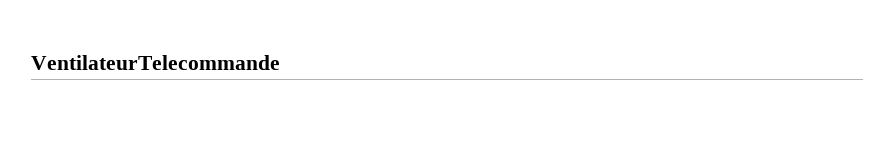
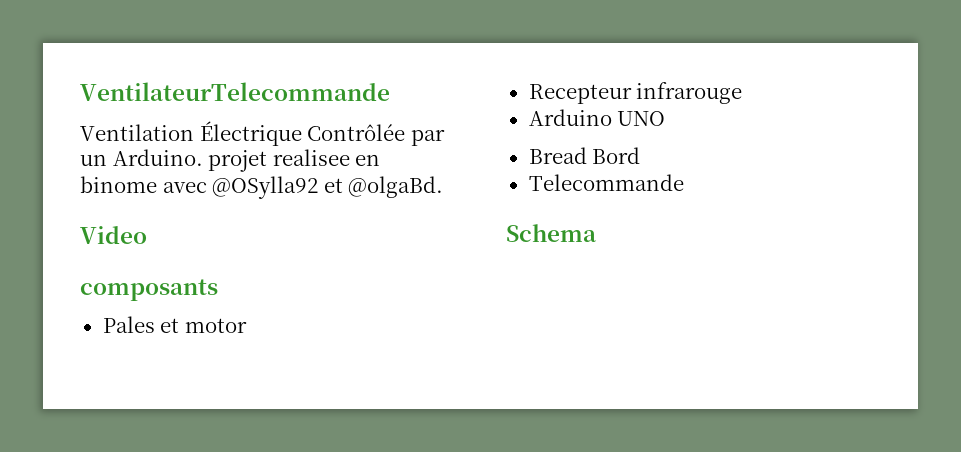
+ Ventilation Électrique Contrôlée par un Arduino. projet realisee en binome avec @OSylla92 et @olgaBd.
+ Video
+ composants
+ Pales et motor
+ Recepteur infrarouge
+ Arduino UNO
+ Bread Bord
+ Telecommande
+ Schema

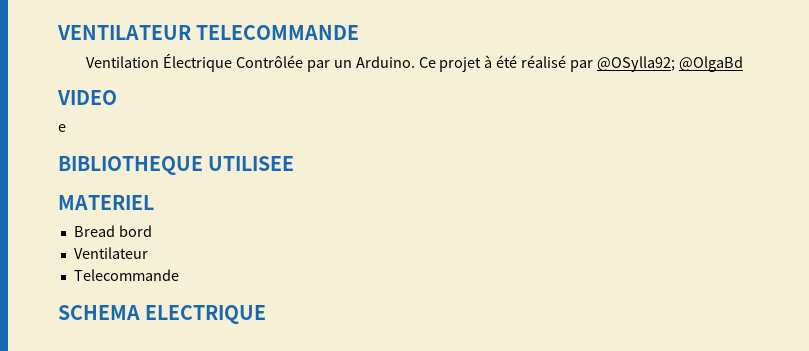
- VentilateurTelecommande
+ VENTILATEUR TELECOMMANDE
- Ventilation Électrique Contrôlée par un Arduino. projet realisee en binome avec @OSylla92 et @olgaBd.
- Video
- composants
- Pales et motor
- Recepteur infrarouge
- Arduino UNO
+ Ventilation Électrique Contrôlée par un Arduino. Ce projet à été réalisé par @OSylla92; @OlgaBd
+ VIDEO
+ e
+ BIBLIOTHEQUE UTILISEE
+ MATERIEL
- Bread Bord
+ Bread bord
+ Ventilateur
- Schema
+ SCHEMA ELECTRIQUE

